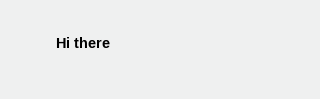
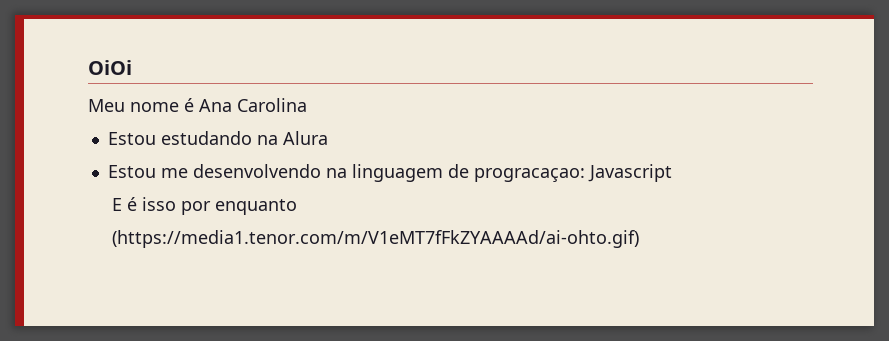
- Hi there
+ OiOi
+ Meu nome é Ana Carolina
+ Estou estudando na Alura
+ Estou me desenvolvendo na linguagem de progracaçao: Javascript
+ E é isso por enquanto
+ (https://media1.tenor.com/m/V1eMT7fFkZYAAAAd/ai-ohto.gif)

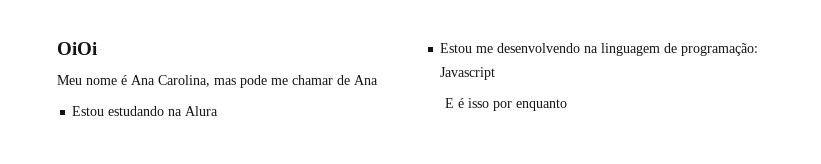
- Meu nome é Ana Carolina
+ Meu nome é Ana Carolina, mas pode me chamar de Ana
- Estou me desenvolvendo na linguagem de progracaçao: Javascript
+ Estou me desenvolvendo na linguagem de programação: Javascript
- (https://media1.tenor.com/m/V1eMT7fFkZYAAAAd/ai-ohto.gif)

